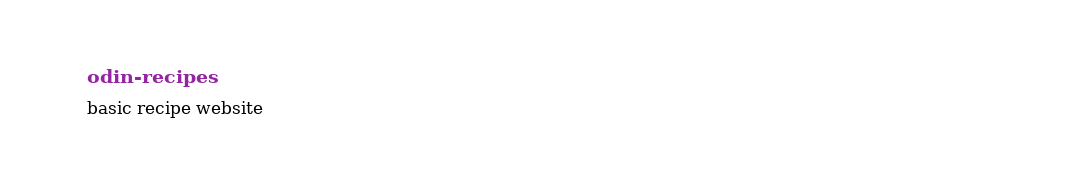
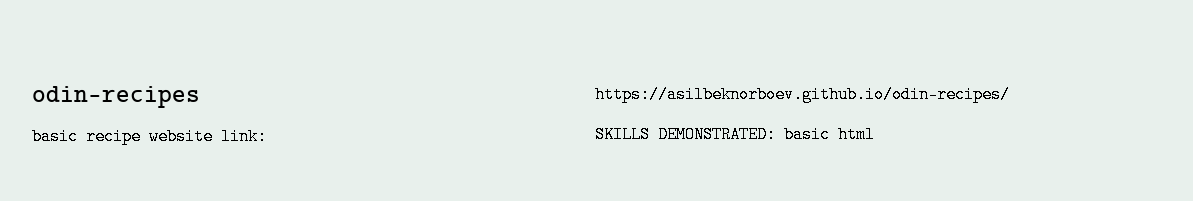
- basic recipe website
+ basic recipe website link: https://asilbeknorboev.github.io/odin-recipes/
+ SKILLS DEMONSTRATED: basic html

